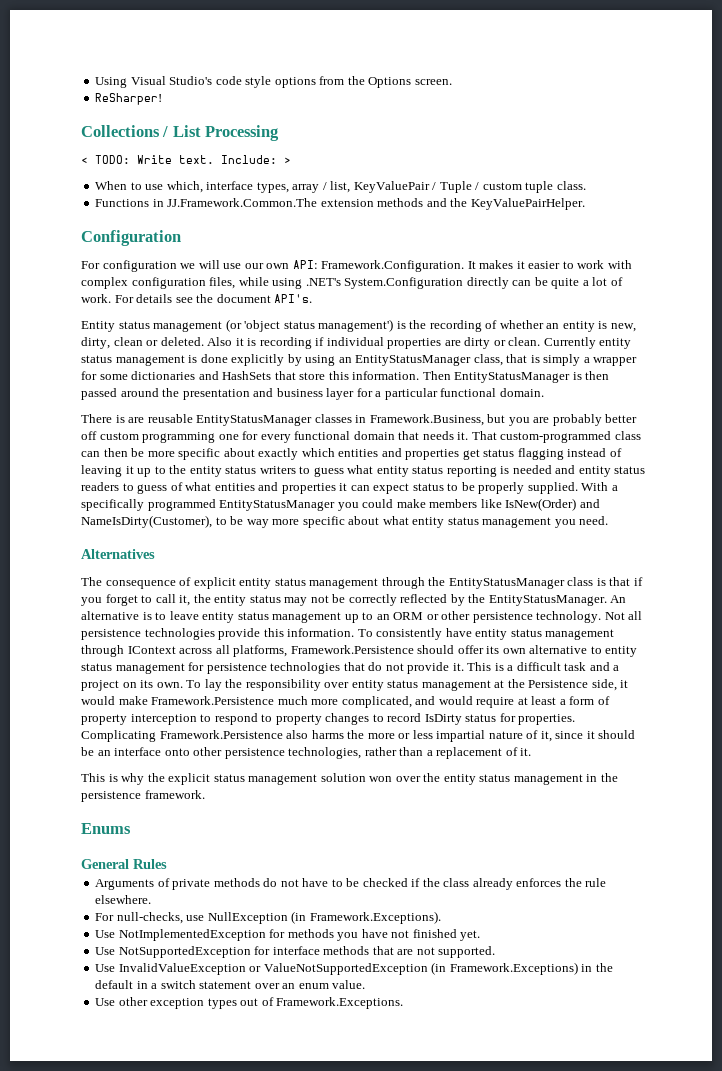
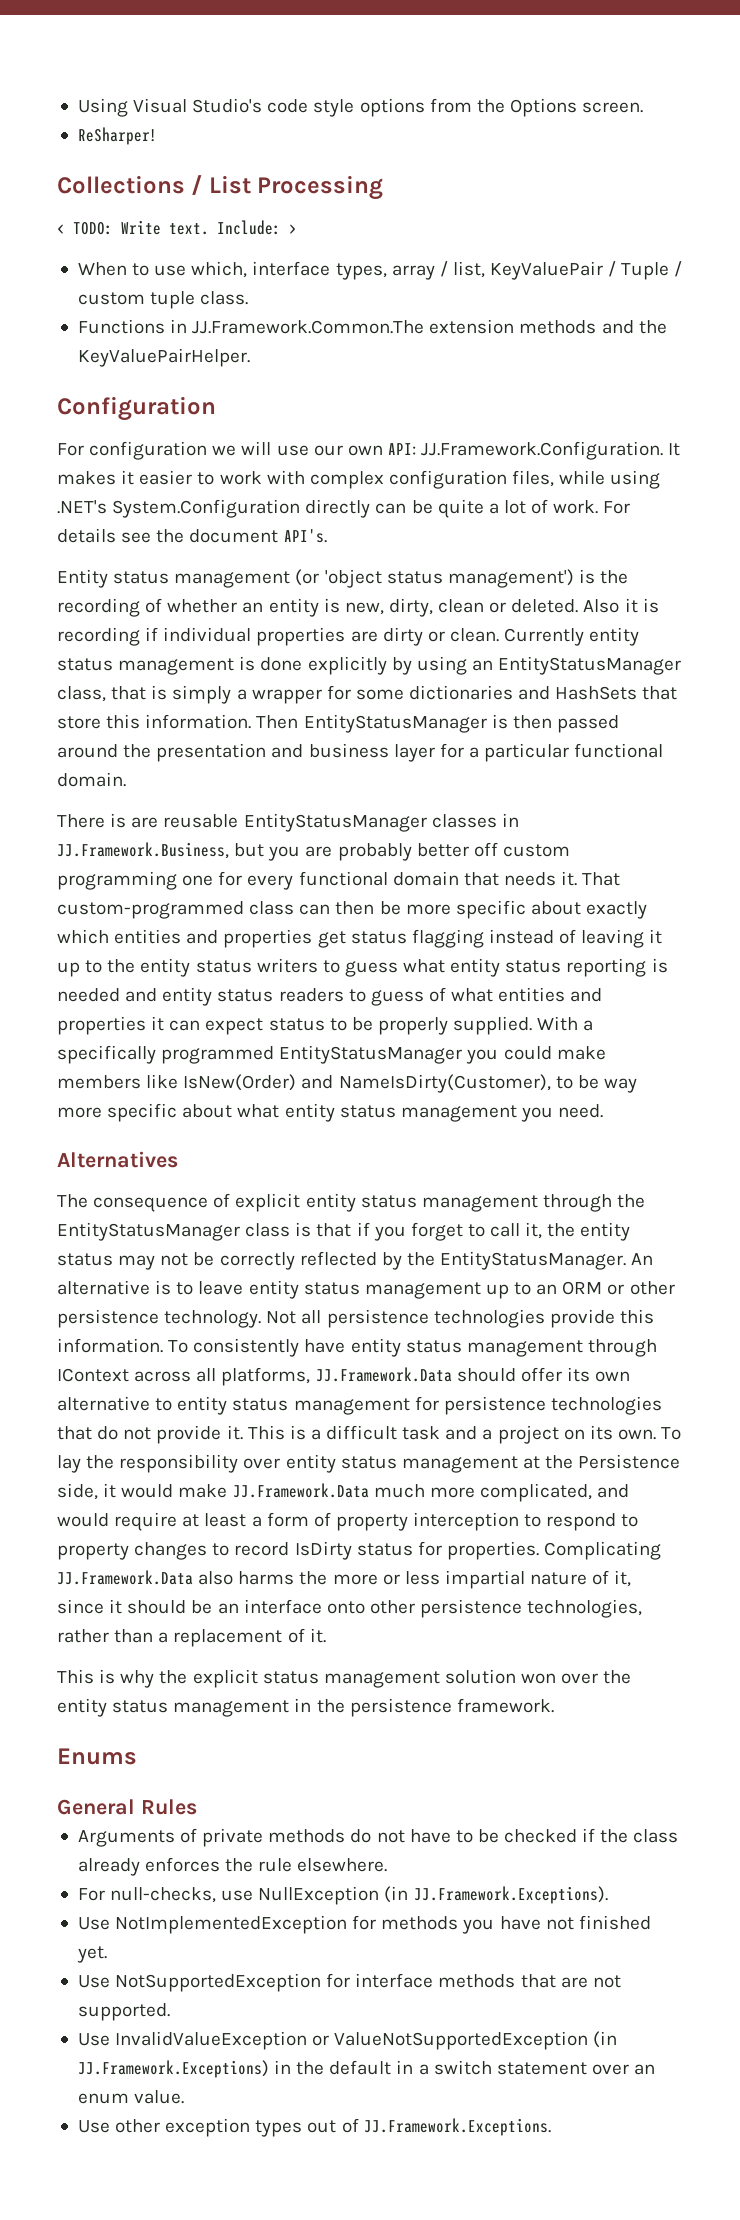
- For configuration we will use our own API: Framework.Configuration. It makes it easier to work with complex configuration files, while using .NET's System.Configuration directly can be quite a lot of work.
+ For configuration we will use our own API: JJ.Framework.Configuration. It makes it easier to work with complex configuration files, while using .NET's System.Configuration directly can be quite a lot of work.
- There is are reusable EntityStatusManager classes in Framework.Business, but you are probably better off custom programming one for every functional domain that needs it.
+ There is are reusable EntityStatusManager classes in JJ.Framework.Business, but you are probably better off custom programming one for every functional domain that needs it.
- To consistently have entity status management through IContext across all platforms, Framework.Persistence should offer its own alternative to entity status management for persistence technologies that do not provide it.
+ To consistently have entity status management through IContext across all platforms, JJ.Framework.Data should offer its own alternative to entity status management for persistence technologies that do not provide it.
- To lay the responsibility over entity status management at the Persistence side, it would make Framework.Persistence much more complicated, and would require at least a form of property interception to respond to property changes to record IsDirty status for properties.
+ To lay the responsibility over entity status management at the Persistence side, it would make JJ.Framework.Data much more complicated, and would require at least a form of property interception to respond to property changes to record IsDirty status for properties.
- Complicating Framework.Persistence also harms the more or less impartial nature of it, since it should be an interface onto other persistence technologies, rather than a replacement of it.
+ Complicating JJ.Framework.Data also harms the more or less impartial nature of it, since it should be an interface onto other persistence technologies, rather than a replacement of it.
- For null-checks, use NullException (in Framework.Exceptions).
+ For null-checks, use NullException (in JJ.Framework.Exceptions).
- Use InvalidValueException or ValueNotSupportedException (in Framework.Exceptions) in the default in a switch statement over an enum value.
+ Use InvalidValueException or ValueNotSupportedException (in JJ.Framework.Exceptions) in the default in a switch statement over an enum value.
- Use other exception types out of Framework.Exceptions.
+ Use other exception types out of JJ.Framework.Exceptions.

